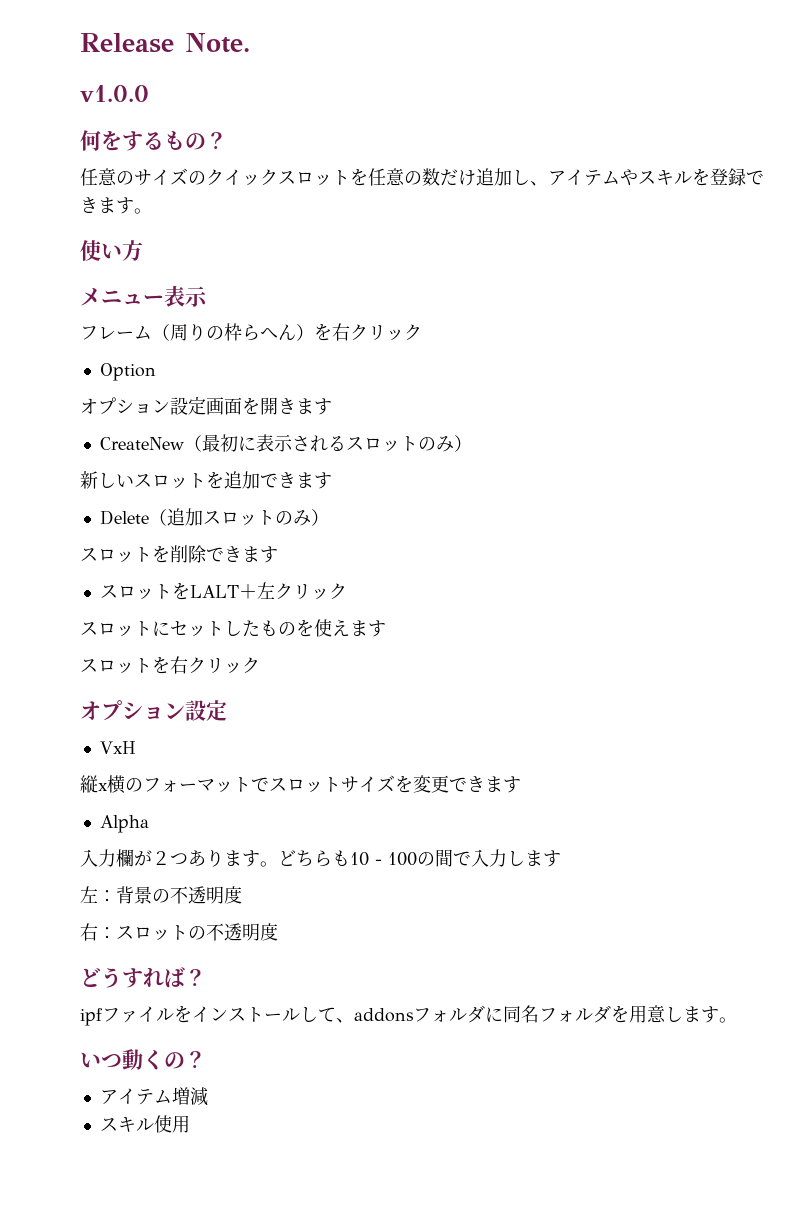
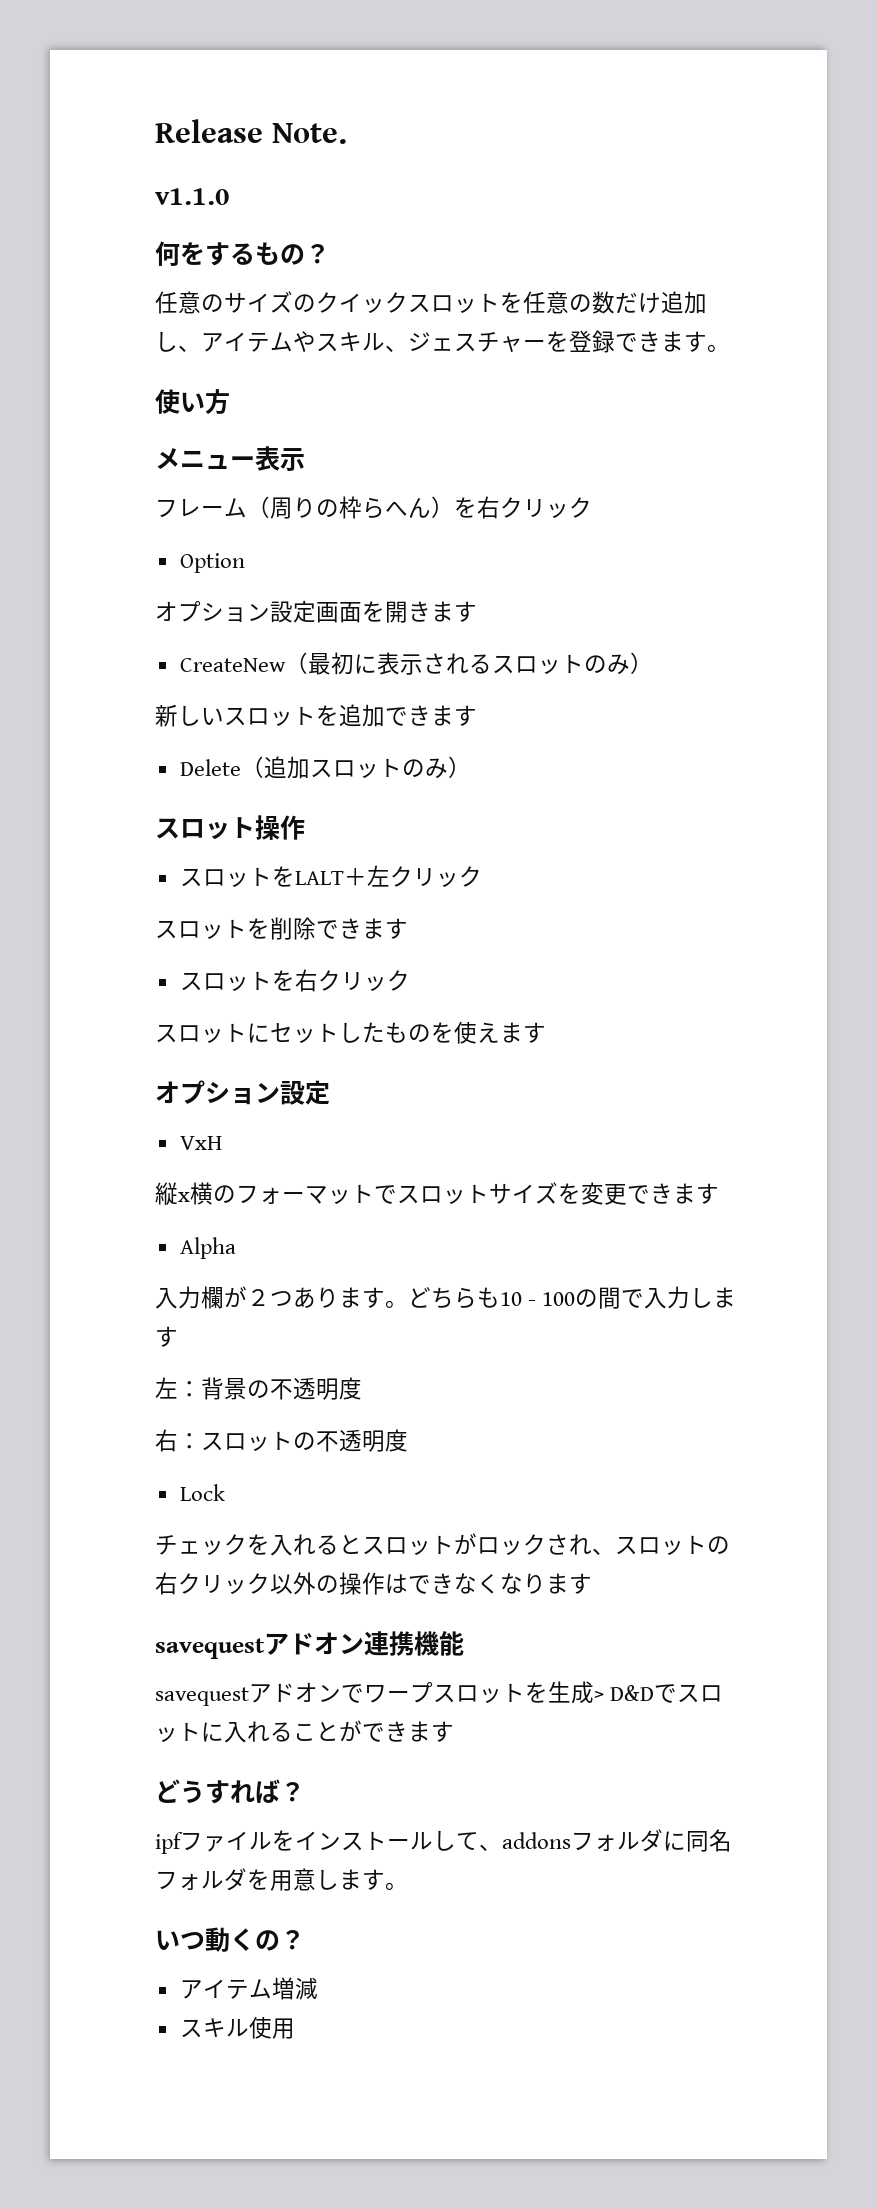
- v1.0.0
+ v1.1.0
- 任意のサイズのクイックスロットを任意の数だけ追加し、アイテムやスキルを登録できます。
+ 任意のサイズのクイックスロットを任意の数だけ追加し、アイテムやスキル、ジェスチャーを登録できます。
+ スロット操作
+ スロットをLALT＋左クリック
- スロットをLALT＋左クリック
+ スロットを右クリック
- スロットを右クリック
+ Lock
+ チェックを入れるとスロットがロックされ、スロットの右クリック以外の操作はできなくなります
+ savequestアドオン連携機能
+ savequestアドオンでワープスロットを生成> D&Dでスロットに入れることができます

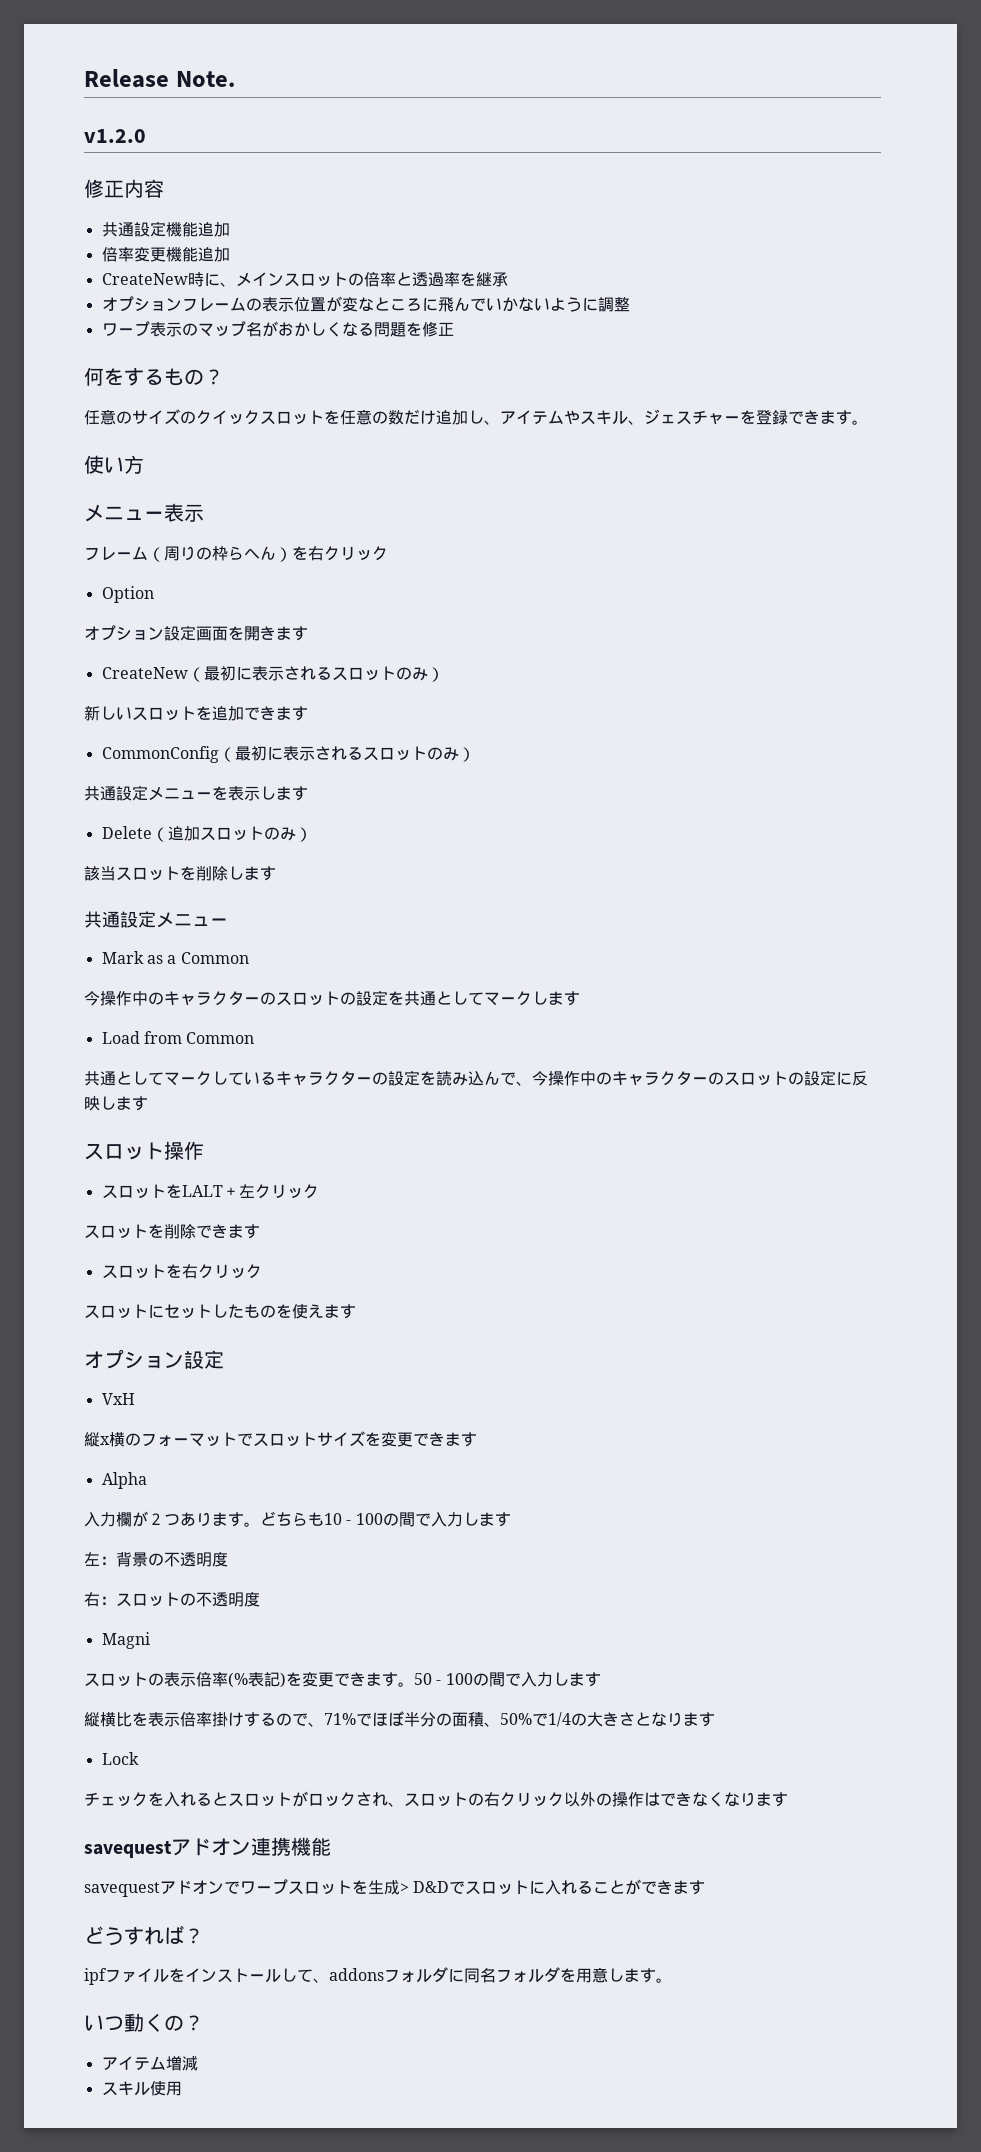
- v1.1.0
+ v1.2.0
+ 修正内容
+ 共通設定機能追加
+ 倍率変更機能追加
+ CreateNew時に、メインスロットの倍率と透過率を継承
+ オプションフレームの表示位置が変なところに飛んでいかないように調整
+ ワープ表示のマップ名がおかしくなる問題を修正
+ CommonConfig（最初に表示されるスロットのみ）
+ 共通設定メニューを表示します
+ 該当スロットを削除します
+ 共通設定メニュー
+ Mark as a Common
+ 今操作中のキャラクターのスロットの設定を共通としてマークします
+ Load from Common
+ 共通としてマークしているキャラクターの設定を読み込んで、今操作中のキャラクターのスロットの設定に反映します
+ Magni
+ スロットの表示倍率(%表記)を変更できます。50 - 100の間で入力します
+ 縦横比を表示倍率掛けするので、71%でほぼ半分の面積、50%で1/4の大きさとなります

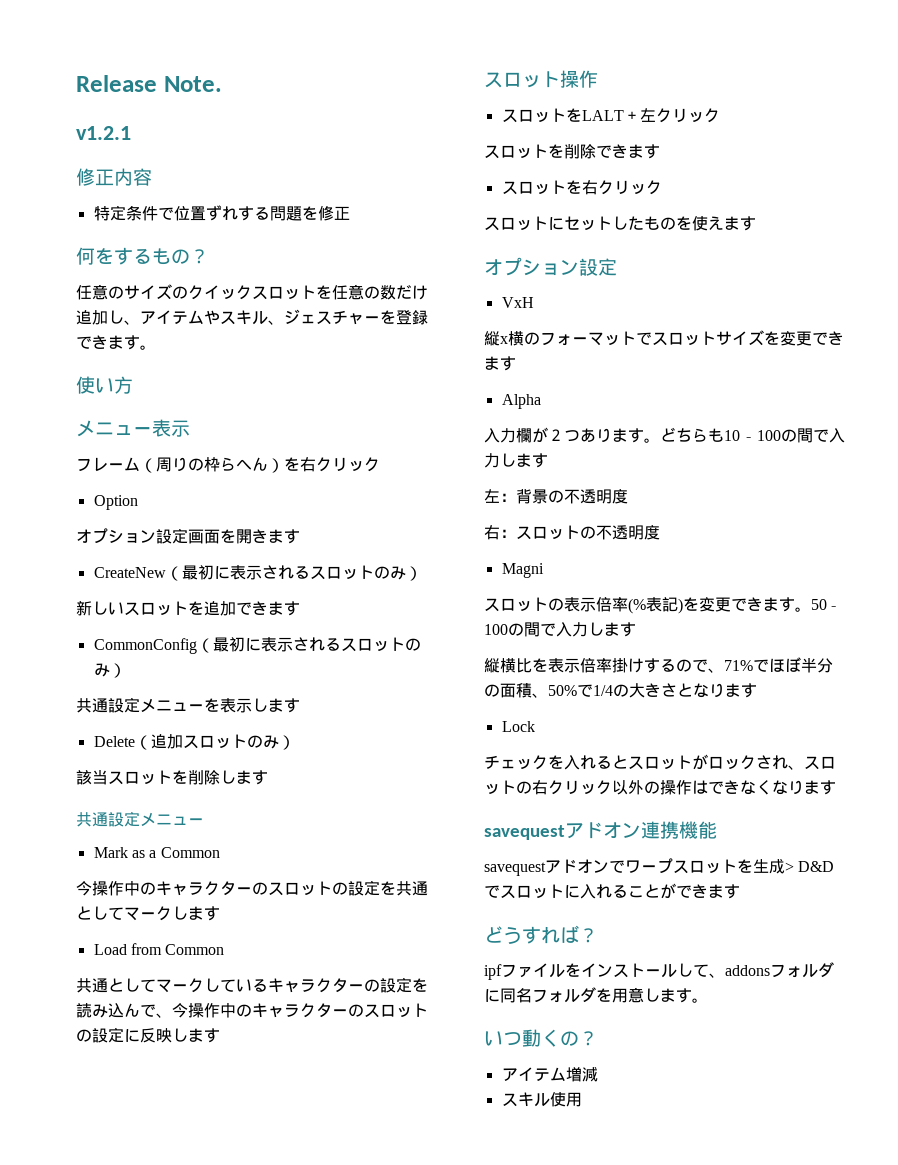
- v1.2.0
+ v1.2.1
- 共通設定機能追加
- 倍率変更機能追加
- CreateNew時に、メインスロットの倍率と透過率を継承
- オプションフレームの表示位置が変なところに飛んでいかないように調整
- ワープ表示のマップ名がおかしくなる問題を修正
+ 特定条件で位置ずれする問題を修正

